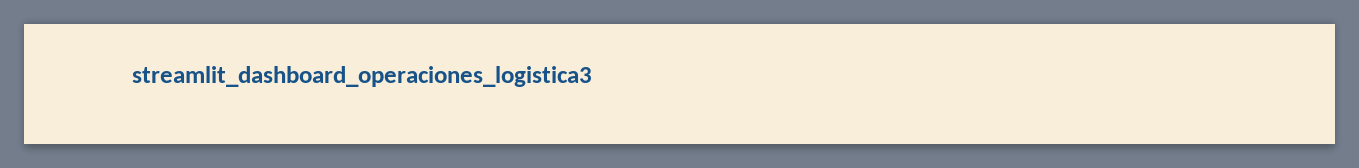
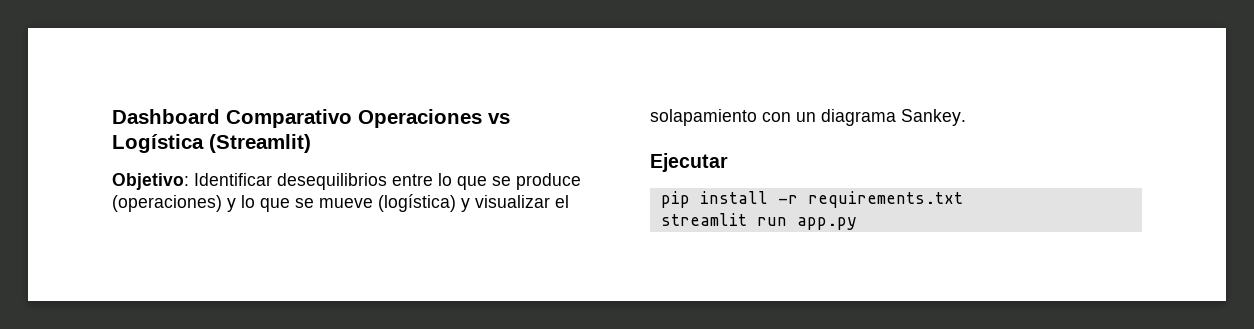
- streamlit_dashboard_operaciones_logistica3
+ Dashboard Comparativo Operaciones vs Logística (Streamlit)
+ Objetivo: Identificar desequilibrios entre lo que se produce (operaciones) y lo que se mueve (logística) y visualizar el solapamiento con un diagrama Sankey.
+ Ejecutar
+ pip install -r requirements.txt
+ streamlit run app.py

